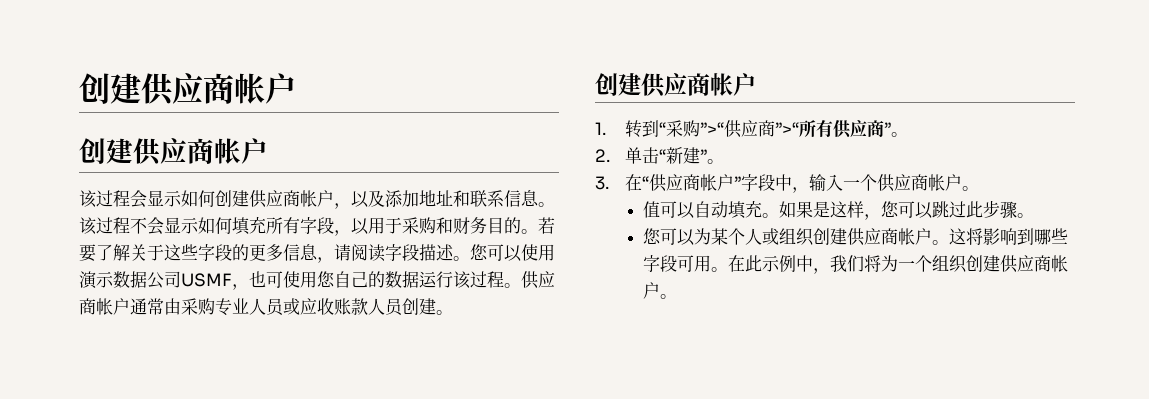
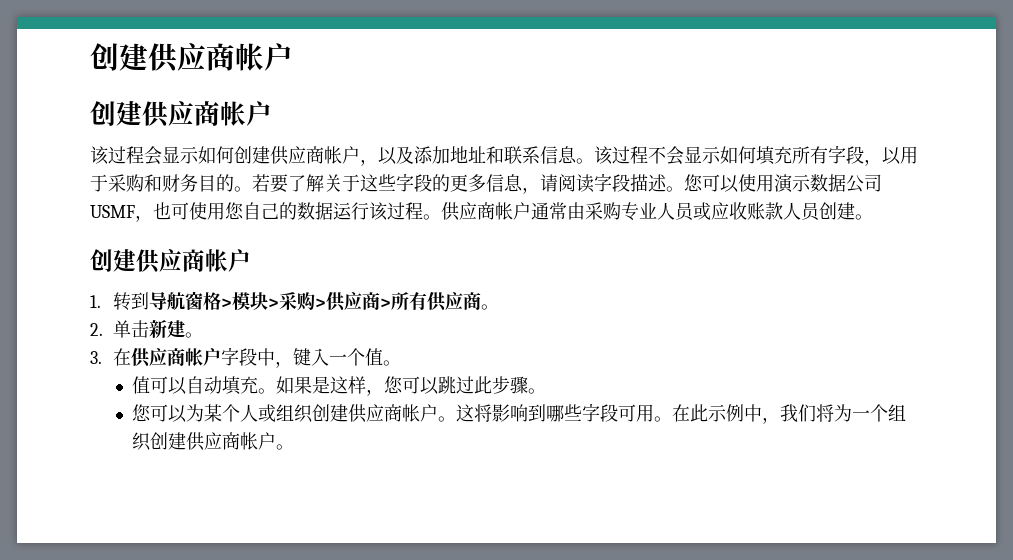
- 1.转到“采购”>“供应商”>“所有供应商”。
+ 1.转到导航窗格>模块>采购>供应商>所有供应商。
- 2.单击“新建”。
+ 2.单击新建。
- 3.在“供应商帐户”字段中，输入一个供应商帐户。
+ 3.在供应商帐户字段中，键入一个值。

